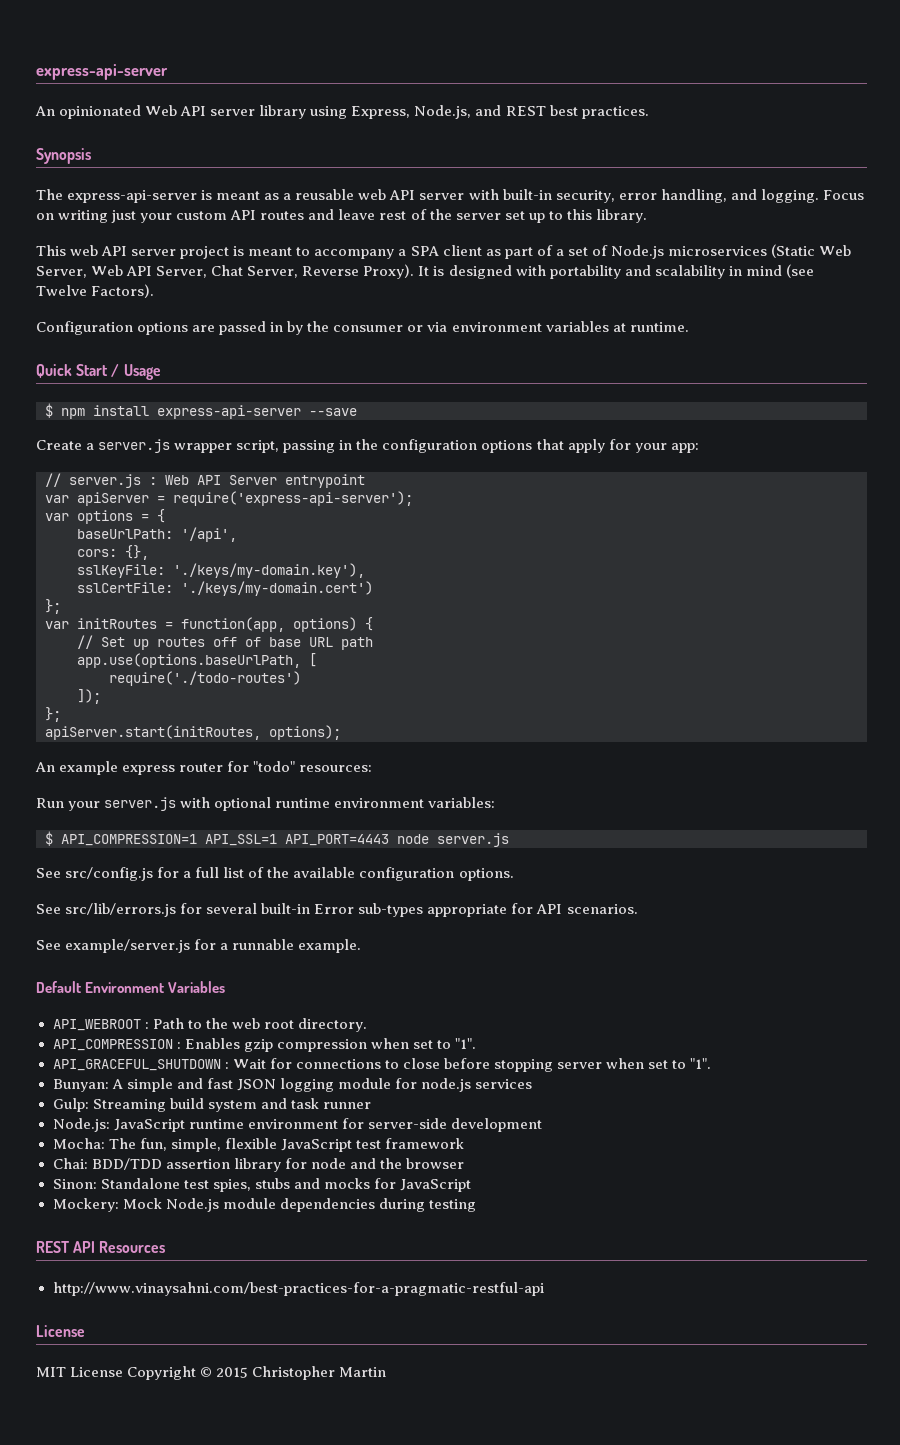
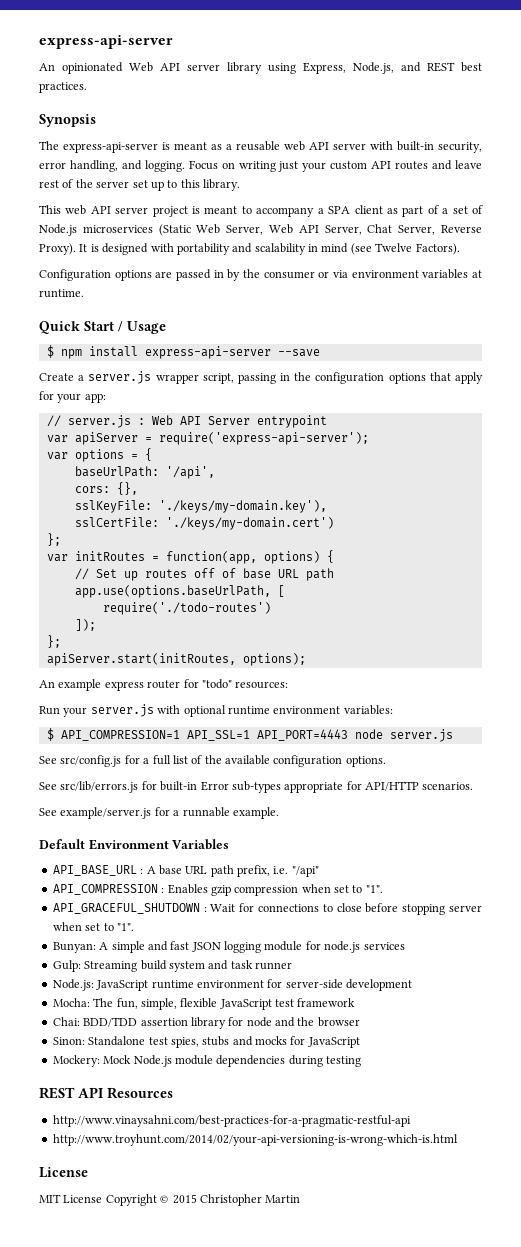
- See src/lib/errors.js for several built-in Error sub-types appropriate for API scenarios.
+ See src/lib/errors.js for built-in Error sub-types appropriate for API/HTTP scenarios.
- API_WEBROOT : Path to the web root directory.
+ API_BASE_URL : A base URL path prefix, i.e. "/api"
+ http://www.troyhunt.com/2014/02/your-api-versioning-is-wrong-which-is.html

